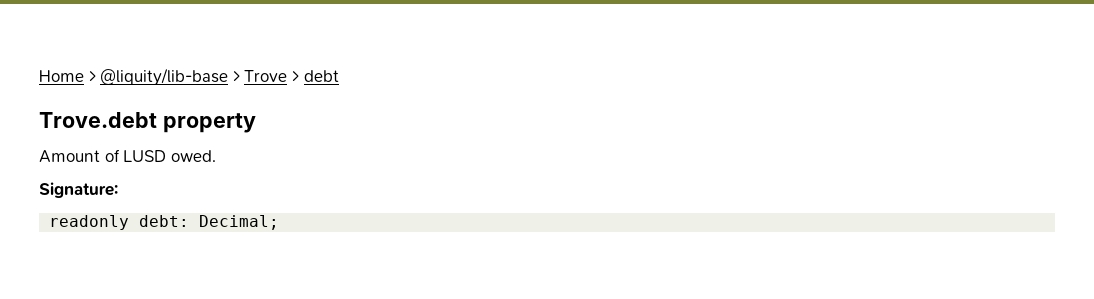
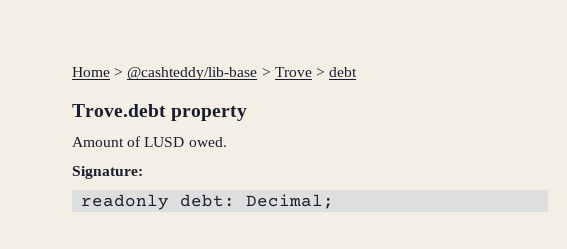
- Home > @liquity/lib-base > Trove > debt
+ Home > @cashteddy/lib-base > Trove > debt

